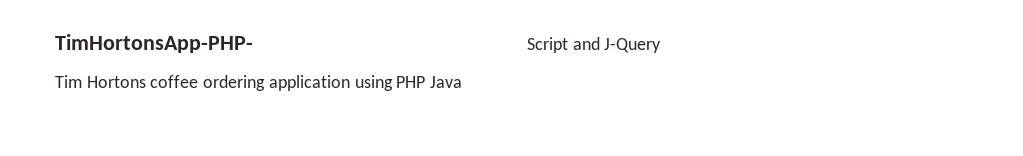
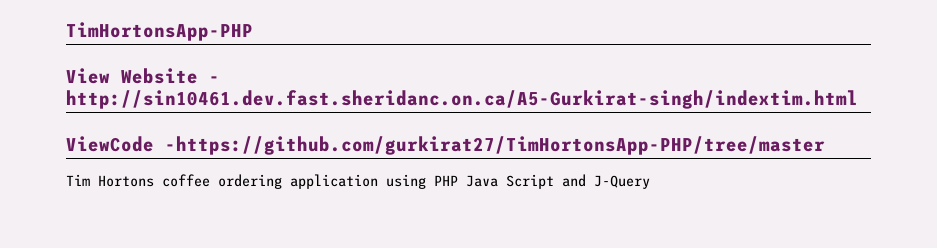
- TimHortonsApp-PHP-
+ TimHortonsApp-PHP
+ View Website - http://sin10461.dev.fast.sheridanc.on.ca/A5-Gurkirat-singh/indextim.html
+ ViewCode -https://github.com/gurkirat27/TimHortonsApp-PHP/tree/master

